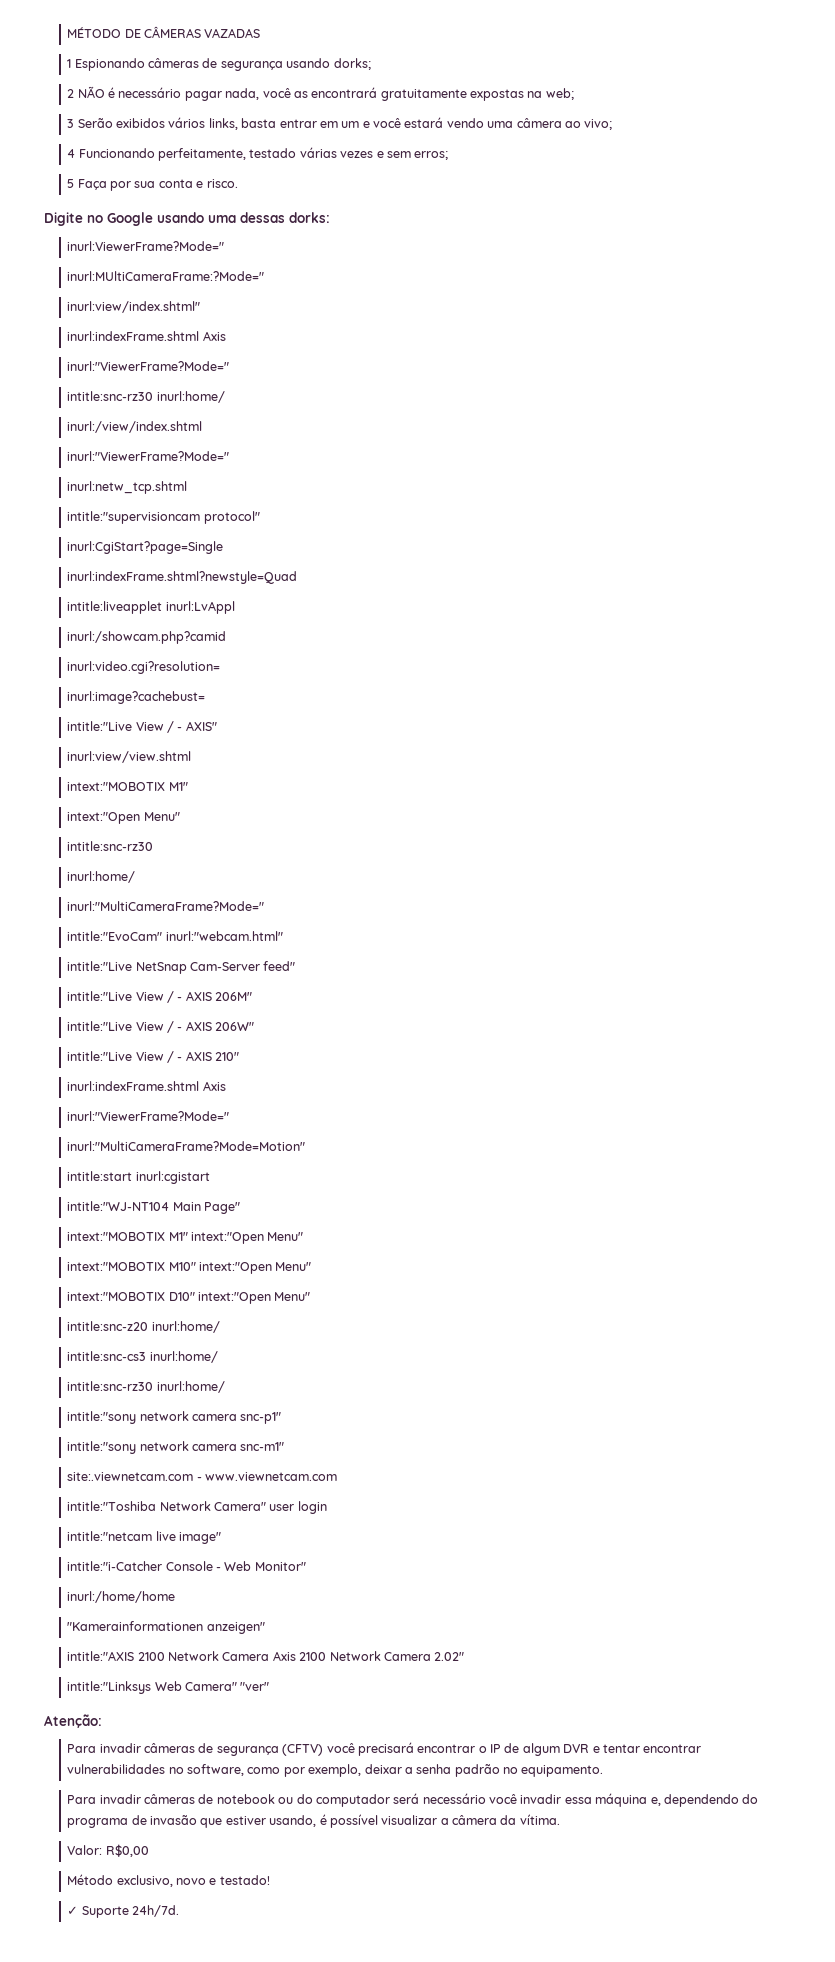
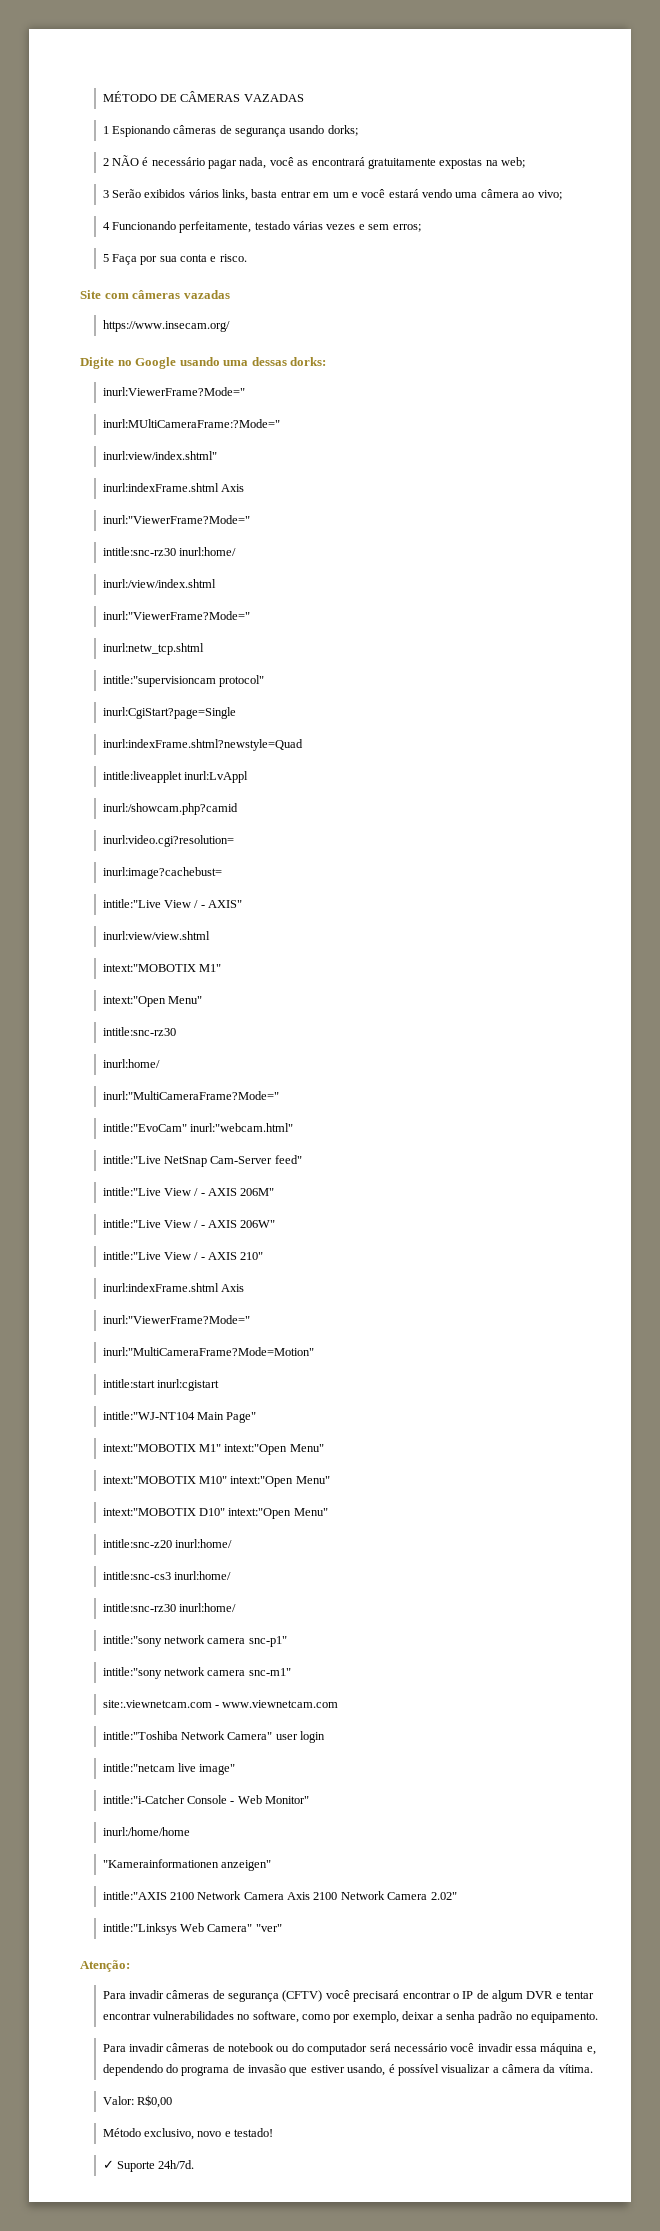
+ Site com câmeras vazadas
+ https://www.insecam.org/

